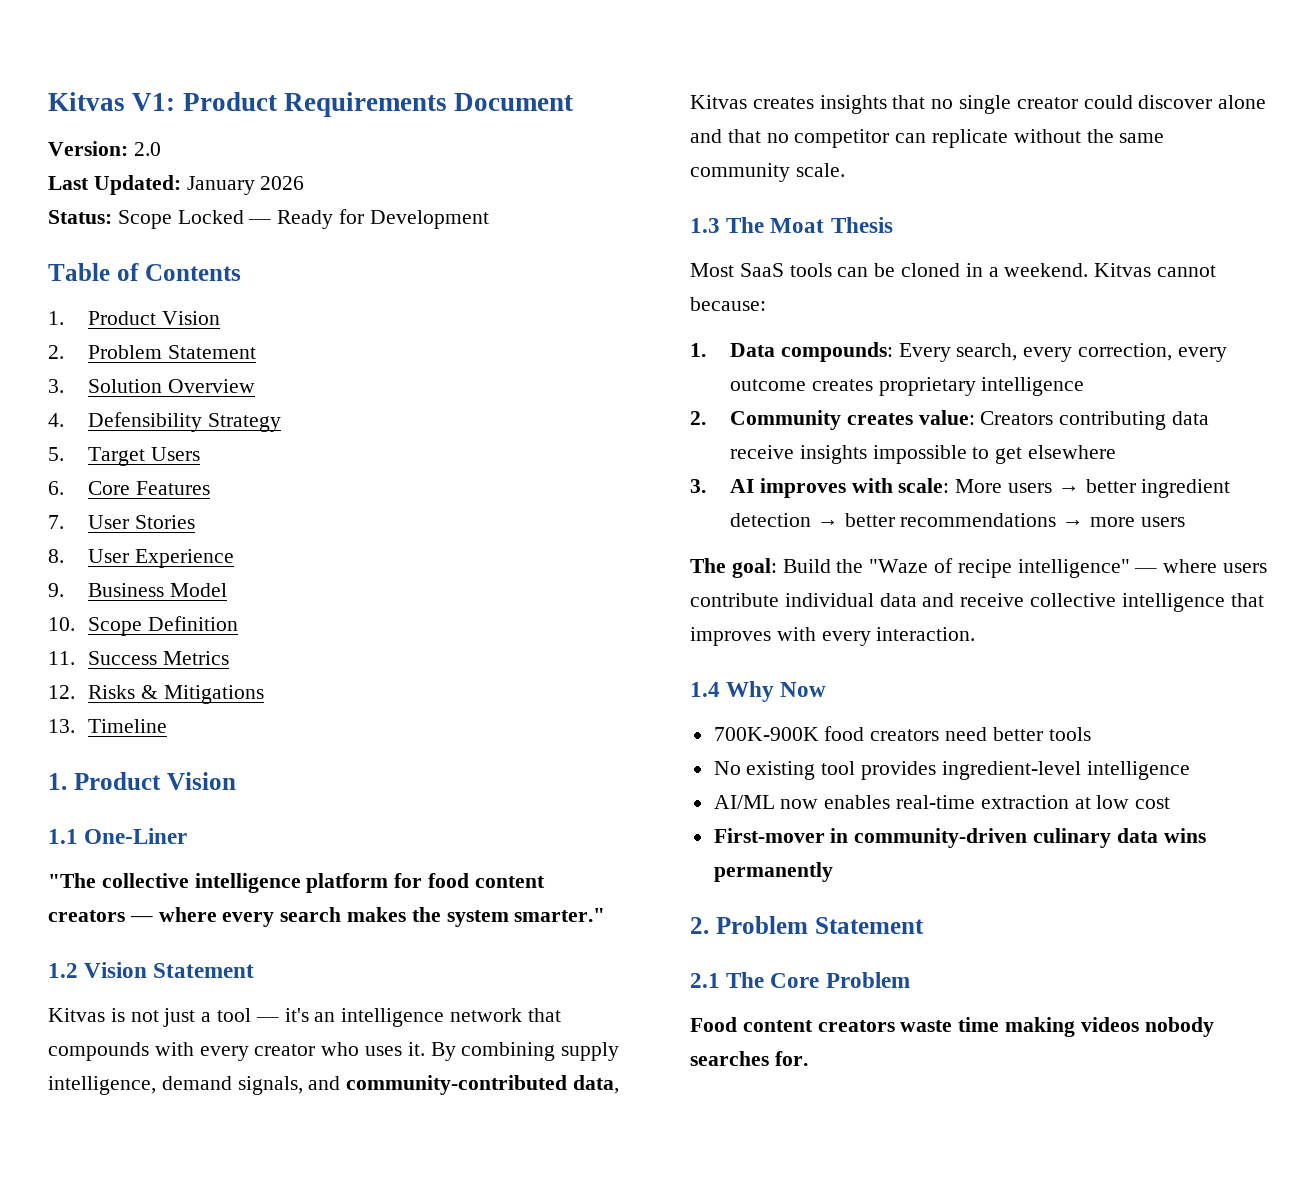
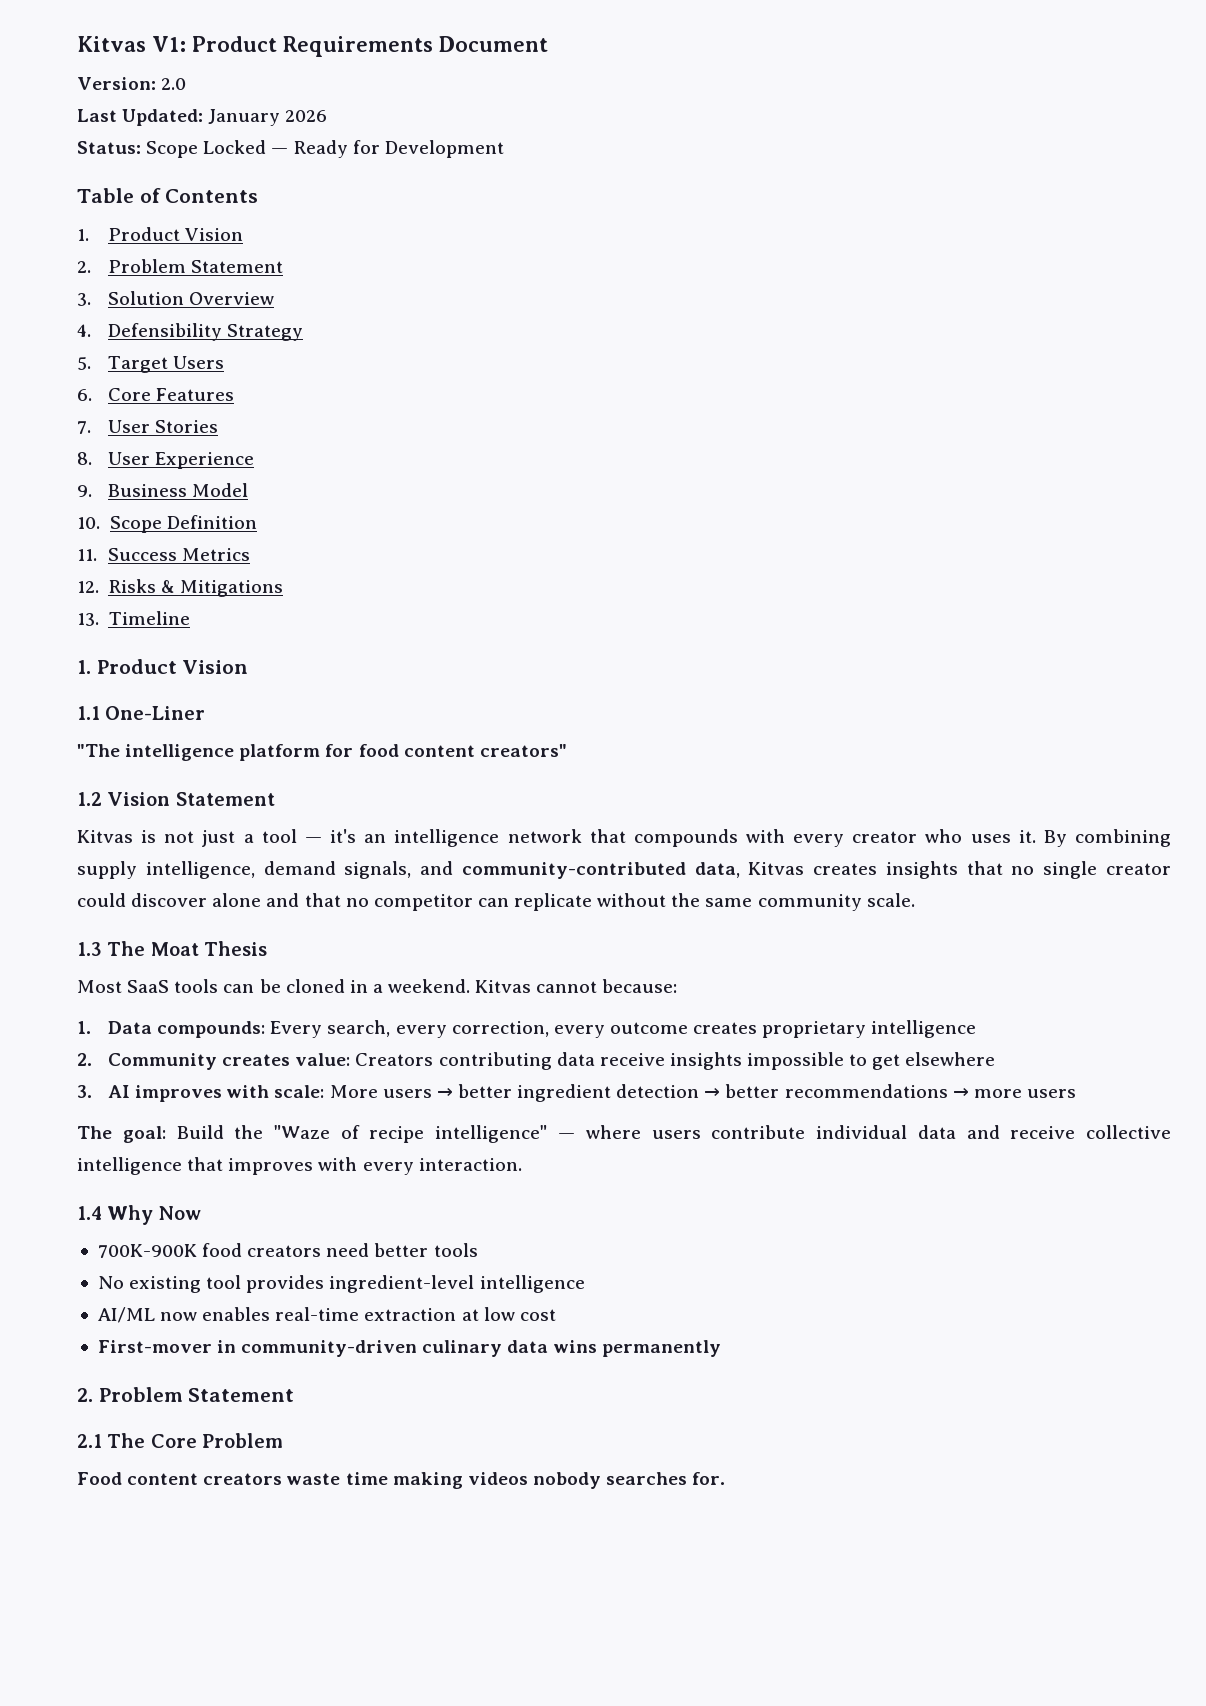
- "The collective intelligence platform for food content creators — where every search makes the system smarter."
+ "The intelligence platform for food content creators"

